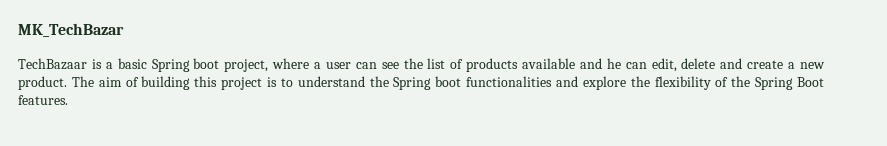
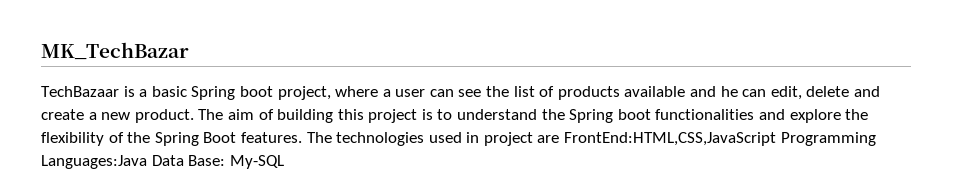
+ The technologies used in project are FrontEnd:HTML,CSS,JavaScript Programming Languages:Java Data Base: My-SQL

